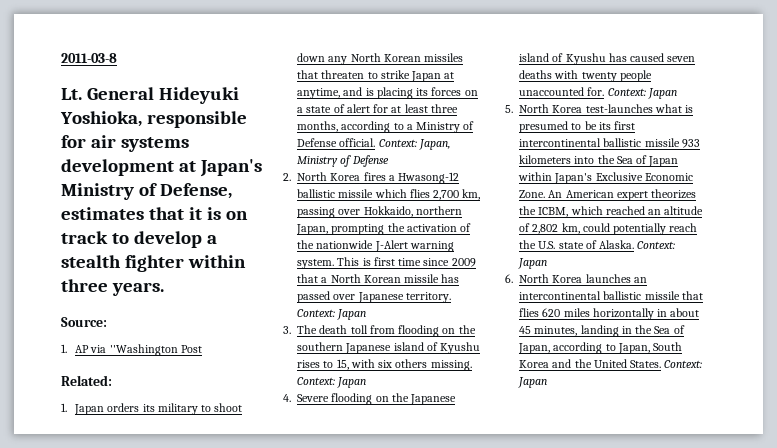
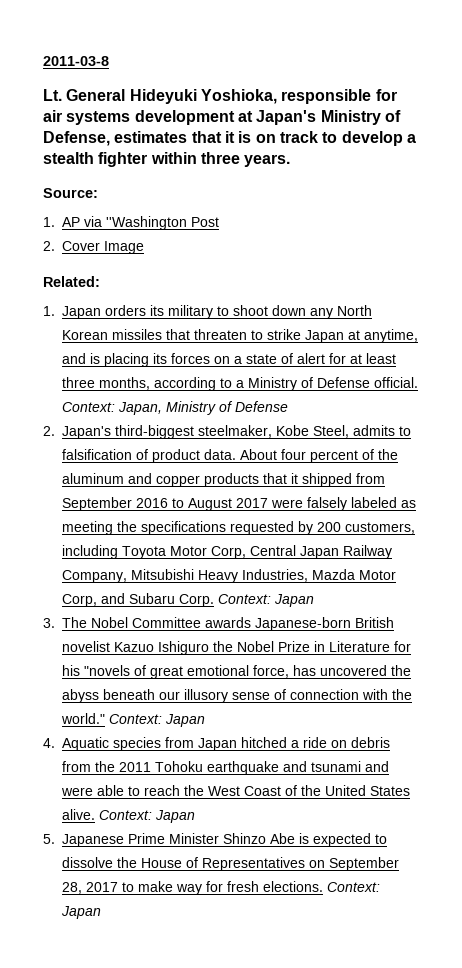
+ 2. Cover Image
- 2. North Korea fires a Hwasong-12 ballistic missile which flies 2,700 km, passing over Hokkaido, northern Japan, prompting the activation of the nationwide J-Alert warning system. This is first time since 2009 that a North Korean missile has passed over Japanese territory. Context: Japan
- 3. The death toll from flooding on the southern Japanese island of Kyushu rises to 15, with six others missing. Context: Japan
- 4. Severe flooding on the Japanese island of Kyushu has caused seven deaths with twenty people unaccounted for. Context: Japan
- 5. North Korea test-launches what is presumed to be its first intercontinental ballistic missile 933 kilometers into the Sea of Japan within Japan's Exclusive Economic Zone. An American expert theorizes the ICBM, which reached an altitude of 2,802 km, could potentially reach the U.S. state of Alaska. Context: Japan
- 6. North Korea launches an intercontinental ballistic missile that flies 620 miles horizontally in about 45 minutes, landing in the Sea of Japan, according to Japan, South Korea and the United States.
+ 2. Japan's third-biggest steelmaker, Kobe Steel, admits to falsification of product data. About four percent of the aluminum and copper products that it shipped from September 2016 to August 2017 were falsely labeled as meeting the specifications requested by 200 customers, including Toyota Motor Corp, Central Japan Railway Company, Mitsubishi Heavy Industries, Mazda Motor Corp, and Subaru Corp. Context: Japan
+ 3. The Nobel Committee awards Japanese-born British novelist Kazuo Ishiguro the Nobel Prize in Literature for his "novels of great emotional force, has uncovered the abyss beneath our illusory sense of connection with the world." Context: Japan
+ 4. Aquatic species from Japan hitched a ride on debris from the 2011 Tohoku earthquake and tsunami and were able to reach the West Coast of the United States alive. Context: Japan
+ 5. Japanese Prime Minister Shinzo Abe is expected to dissolve the House of Representatives on September 28, 2017 to make way for fresh elections.

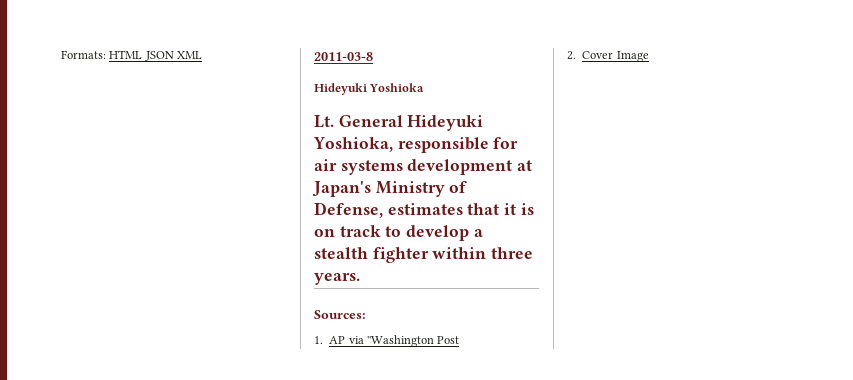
+ Formats: HTML JSON XML
+ Hideyuki Yoshioka
- Source:
+ Sources:
- Related:
- 1. Japan orders its military to shoot down any North Korean missiles that threaten to strike Japan at anytime, and is placing its forces on a state of alert for at least three months, according to a Ministry of Defense official. Context: Japan, Ministry of Defense
- 2. Japan's third-biggest steelmaker, Kobe Steel, admits to falsification of product data. About four percent of the aluminum and copper products that it shipped from September 2016 to August 2017 were falsely labeled as meeting the specifications requested by 200 customers, including Toyota Motor Corp, Central Japan Railway Company, Mitsubishi Heavy Industries, Mazda Motor Corp, and Subaru Corp. Context: Japan
- 3. The Nobel Committee awards Japanese-born British novelist Kazuo Ishiguro the Nobel Prize in Literature for his "novels of great emotional force, has uncovered the abyss beneath our illusory sense of connection with the world." Context: Japan
- 4. Aquatic species from Japan hitched a ride on debris from the 2011 Tohoku earthquake and tsunami and were able to reach the West Coast of the United States alive. Context: Japan
- 5. Japanese Prime Minister Shinzo Abe is expected to dissolve the House of Representatives on September 28, 2017 to make way for fresh elections. Context: Japan

